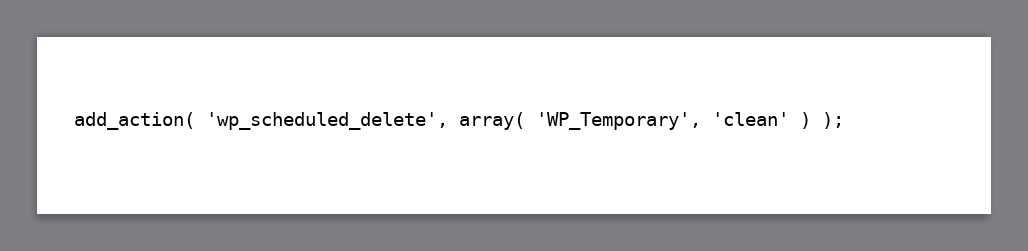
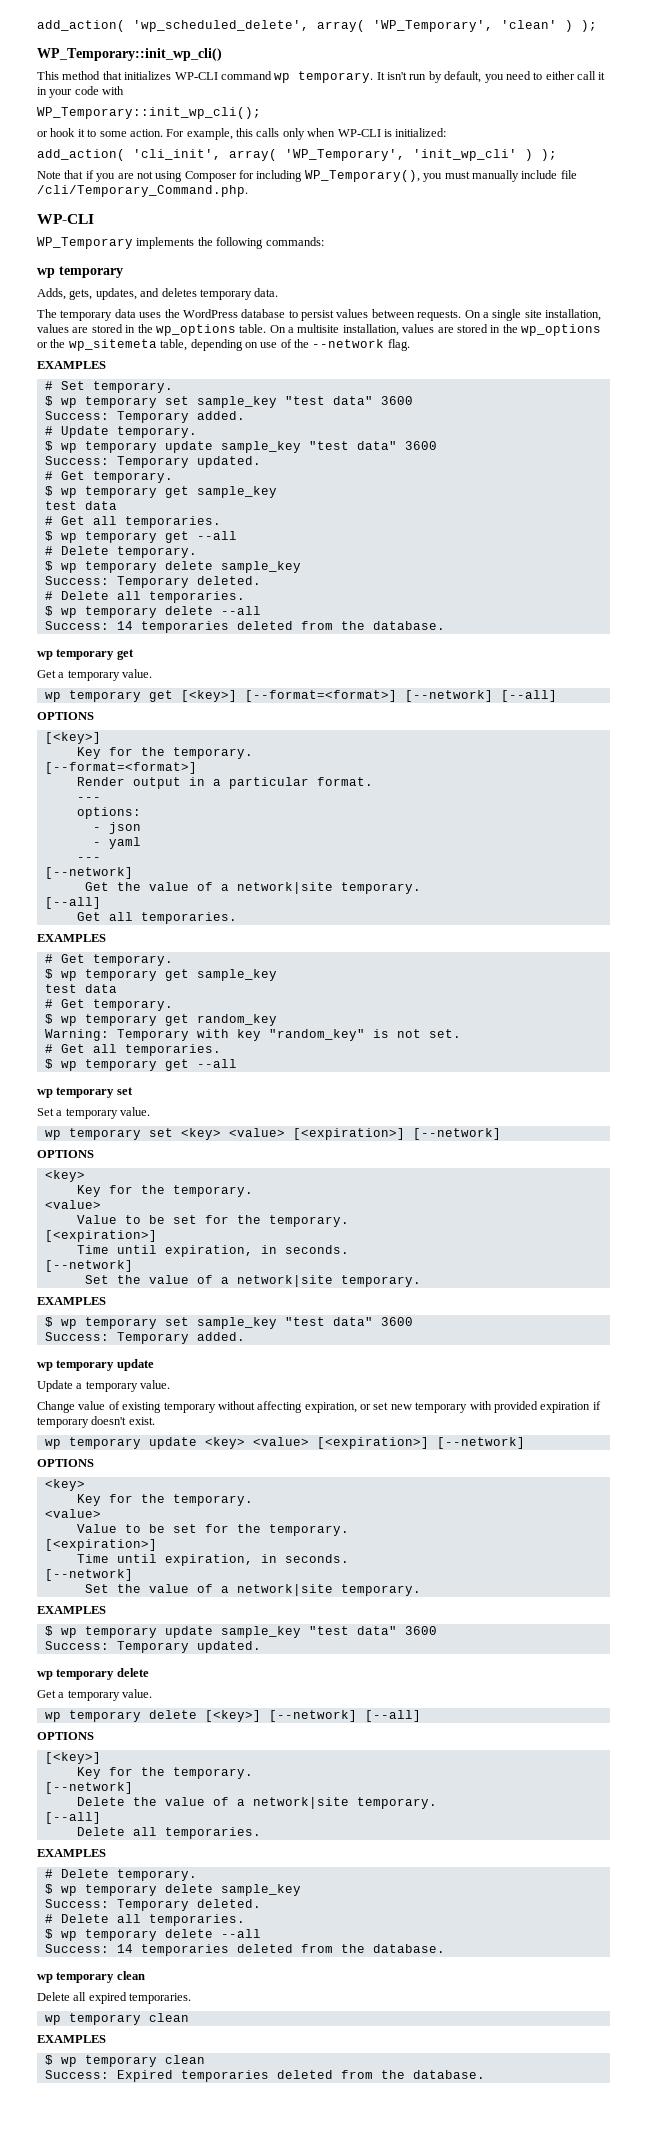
+ WP_Temporary::init_wp_cli()
+ This method that initializes WP-CLI command wp temporary. It isn't run by default, you need to either call it in your code with
+ WP_Temporary::init_wp_cli();
+ or hook it to some action. For example, this calls only when WP-CLI is initialized:
+ add_action( 'cli_init', array( 'WP_Temporary', 'init_wp_cli' ) );
+ Note that if you are not using Composer for including WP_Temporary(), you must manually include file /cli/Temporary_Command.php.
+ WP-CLI
+ WP_Temporary implements the following commands:
+ wp temporary
+ Adds, gets, updates, and deletes temporary data.
+ The temporary data uses the WordPress database to persist values between requests. On a single site installation, values are stored in the wp_options table. On a multisite installation, values are stored in the wp_options or the wp_sitemeta table, depending on use of the --network flag.
+ EXAMPLES
+ # Set temporary.
+ $ wp temporary set sample_key "test data" 3600
+ Success: Temporary added.
+ # Update temporary.
+ $ wp temporary update sample_key "test data" 3600
+ Success: Temporary updated.
+ # Get temporary.
+ $ wp temporary get sample_key
+ test data
+ # Get all temporaries.
+ $ wp temporary get --all
+ # Delete temporary.
+ $ wp temporary delete sample_key
+ Success: Temporary deleted.
+ # Delete all temporaries.
+ $ wp temporary delete --all
+ Success: 14 temporaries deleted from the database.
+ wp temporary get
+ Get a temporary value.
+ wp temporary get [<key>] [--format=<format>] [--network] [--all]
+ OPTIONS
+ [<key>]
+ Key for the temporary.
+ [--format=<format>]
+ Render output in a particular format.
+ ---
+ options:
+ - json
+ - yaml
+ ---
+ [--network]
+ Get the value of a network|site temporary.
+ [--all]
+ Get all temporaries.
+ EXAMPLES
+ # Get temporary.
+ $ wp temporary get sample_key
+ test data
+ # Get temporary.
+ $ wp temporary get random_key
+ Warning: Temporary with key "random_key" is not set.
+ # Get all temporaries.
+ $ wp temporary get --all
+ wp temporary set
+ Set a temporary value.
+ wp temporary set <key> <value> [<expiration>] [--network]
+ OPTIONS
+ <key>
+ Key for the temporary.
+ <value>
+ Value to be set for the temporary.
+ [<expiration>]
+ Time until expiration, in seconds.
+ [--network]
+ Set the value of a network|site temporary.
+ EXAMPLES
+ $ wp temporary set sample_key "test data" 3600
+ Success: Temporary added.
+ wp temporary update
+ Update a temporary value.
+ Change value of existing temporary without affecting expiration, or set new temporary with provided expiration if temporary doesn't exist.
+ wp temporary update <key> <value> [<expiration>] [--network]
+ OPTIONS
+ <key>
+ Key for the temporary.
+ <value>
+ Value to be set for the temporary.
+ [<expiration>]
+ Time until expiration, in seconds.
+ [--network]
+ Set the value of a network|site temporary.
+ EXAMPLES
+ $ wp temporary update sample_key "test data" 3600
+ Success: Temporary updated.
+ wp temporary delete
+ Get a temporary value.
+ wp temporary delete [<key>] [--network] [--all]
+ OPTIONS
+ [<key>]
+ Key for the temporary.
+ [--network]
+ Delete the value of a network|site temporary.
+ [--all]
+ Delete all temporaries.
+ EXAMPLES
+ # Delete temporary.
+ $ wp temporary delete sample_key
+ Success: Temporary deleted.
+ # Delete all temporaries.
+ $ wp temporary delete --all
+ Success: 14 temporaries deleted from the database.
+ wp temporary clean
+ Delete all expired temporaries.
+ wp temporary clean
+ EXAMPLES
+ $ wp temporary clean
+ Success: Expired temporaries deleted from the database.

